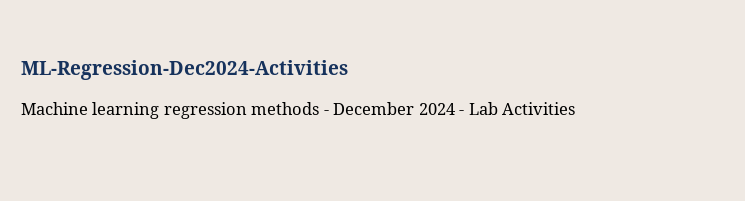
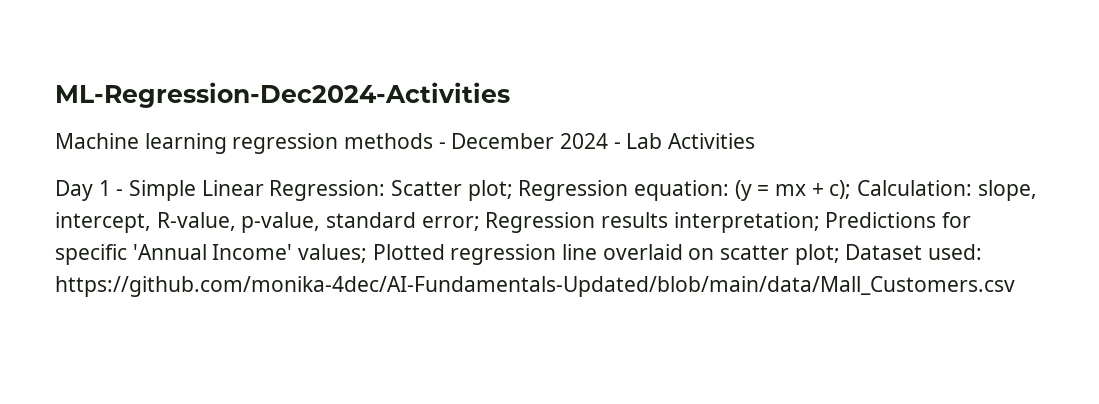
+ Day 1 - Simple Linear Regression: Scatter plot; Regression equation: (y = mx + c); Calculation: slope, intercept, R-value, p-value, standard error; Regression results interpretation; Predictions for specific 'Annual Income' values; Plotted regression line overlaid on scatter plot; Dataset used: https://github.com/monika-4dec/AI-Fundamentals-Updated/blob/main/data/Mall_Customers.csv

